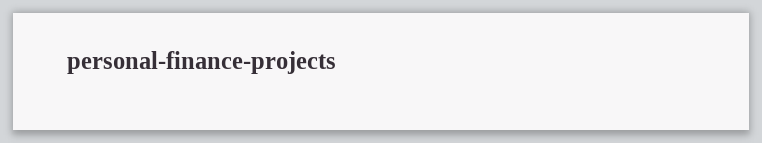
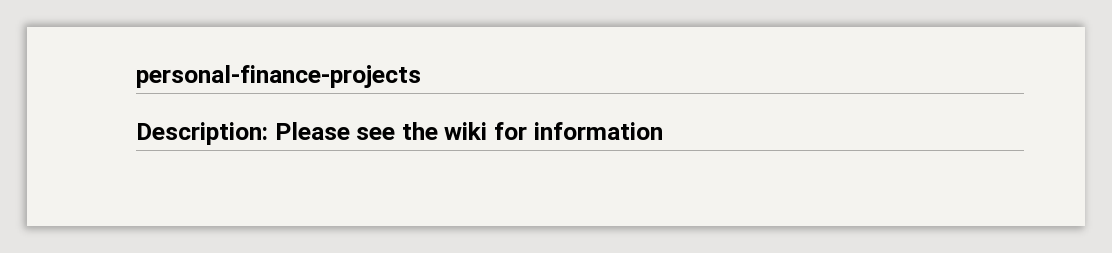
+ Description: Please see the wiki for information

